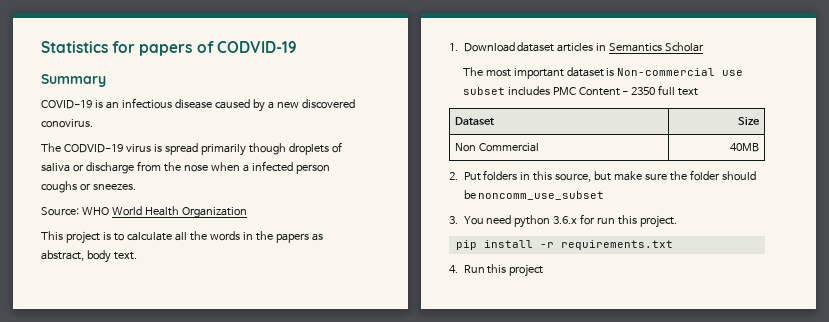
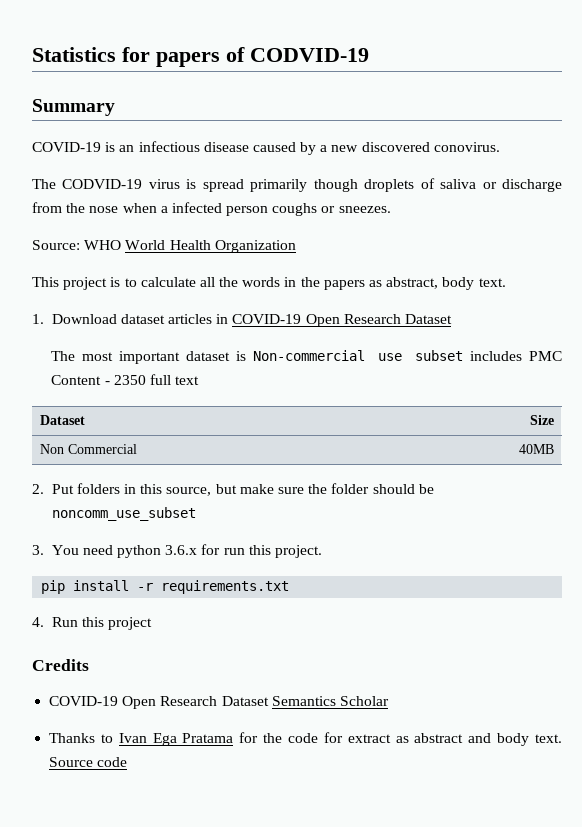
- 1. Download dataset articles in Semantics Scholar
+ 1. Download dataset articles in COVID-19 Open Research Dataset
+ Credits
+ COVID-19 Open Research Dataset Semantics Scholar
+ Thanks to Ivan Ega Pratama for the code for extract as abstract and body text. Source code

